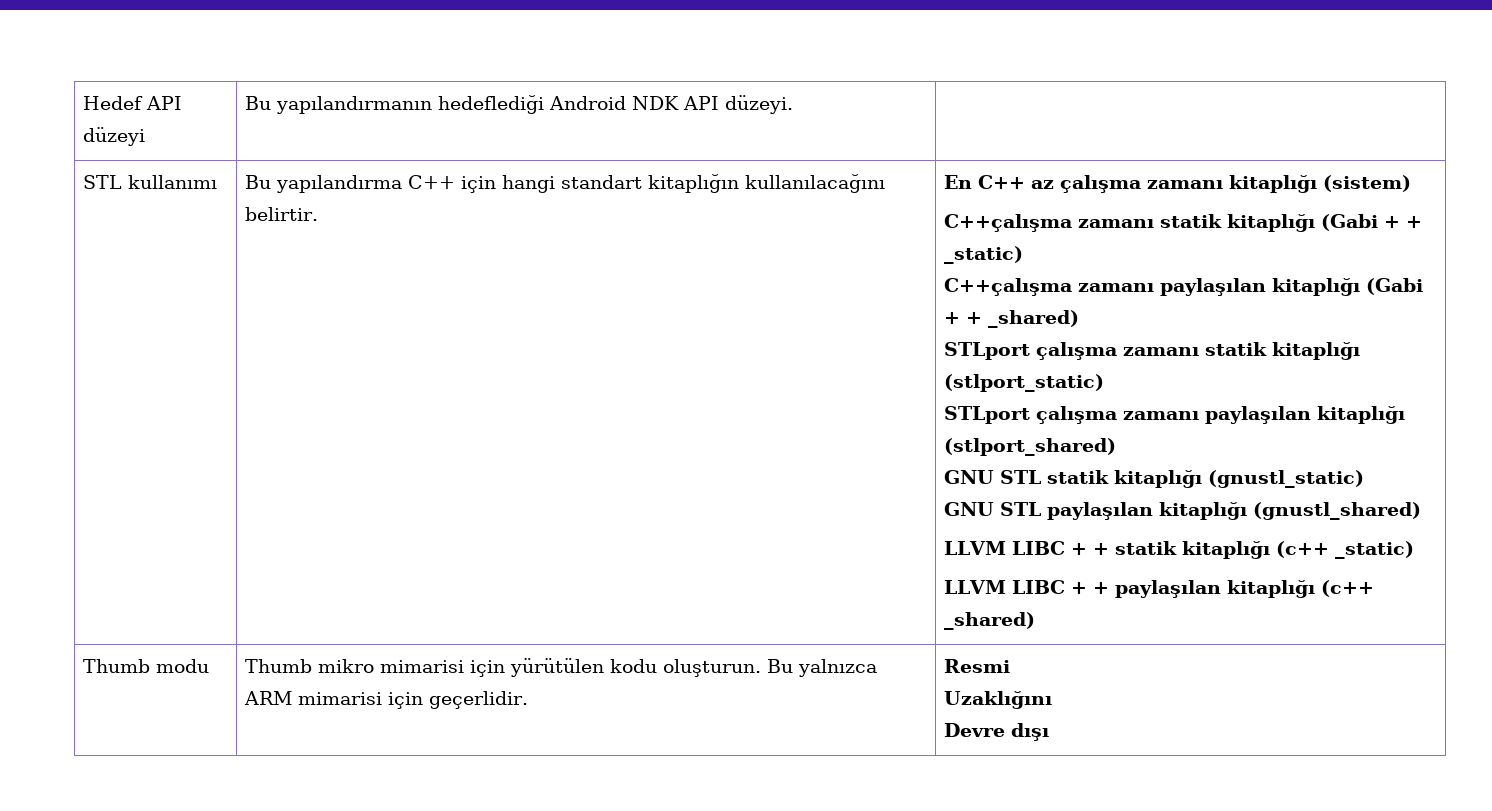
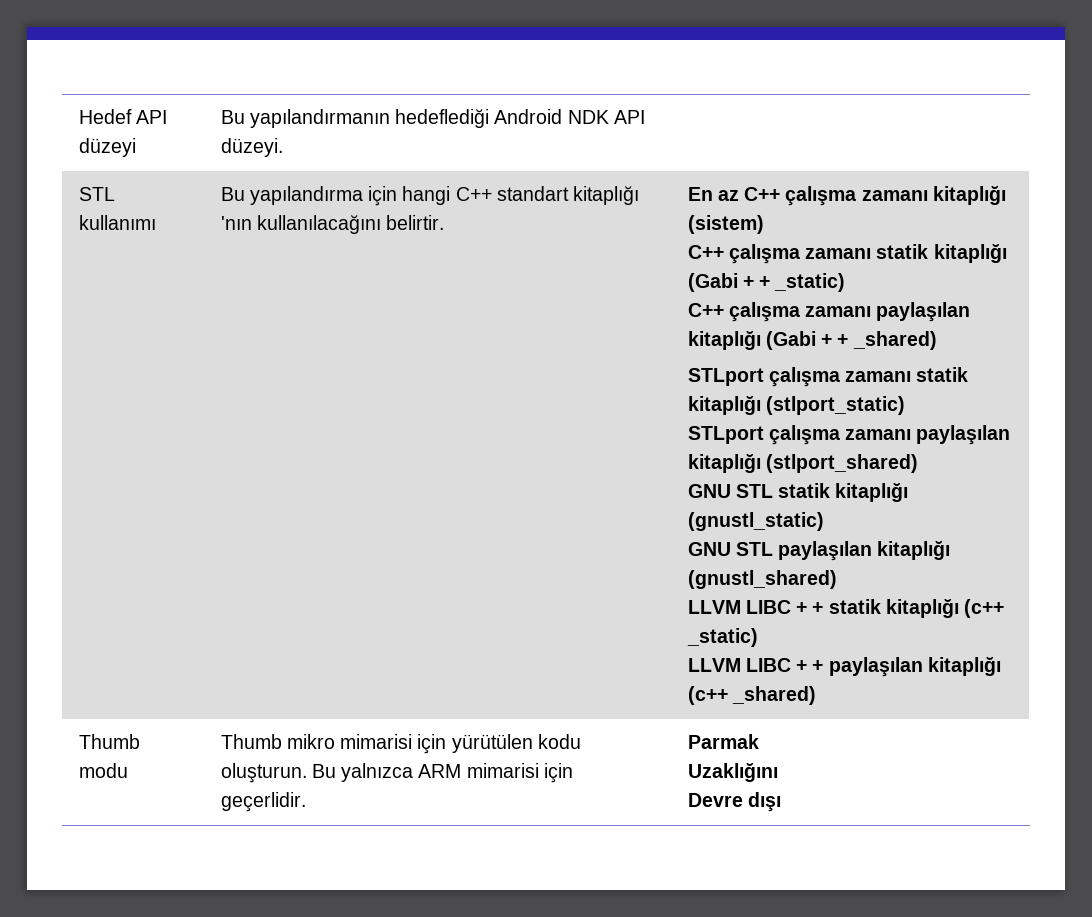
- Bu yapılandırma C++ için hangi standart kitaplığın kullanılacağını belirtir.
+ Bu yapılandırma için hangi C++ standart kitaplığı 'nın kullanılacağını belirtir.
- En C++ az çalışma zamanı kitaplığı (sistem)
+ En az C++ çalışma zamanı kitaplığı (sistem)
- C++çalışma zamanı statik kitaplığı (Gabi + + _static)
+ C++ çalışma zamanı statik kitaplığı (Gabi + + _static)
- C++çalışma zamanı paylaşılan kitaplığı (Gabi + + _shared)
+ C++ çalışma zamanı paylaşılan kitaplığı (Gabi + + _shared)
- Thumb modu | Thumb mikro mimarisi için yürütülen kodu oluşturun. Bu yalnızca ARM mimarisi için geçerlidir. | Resmi
+ Thumb modu | Thumb mikro mimarisi için yürütülen kodu oluşturun. Bu yalnızca ARM mimarisi için geçerlidir. | Parmak

